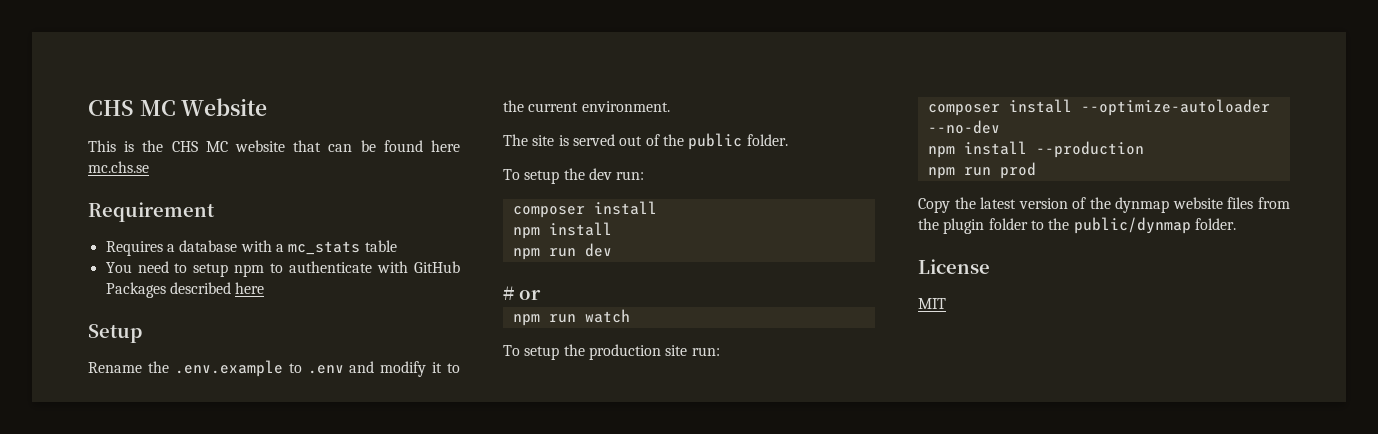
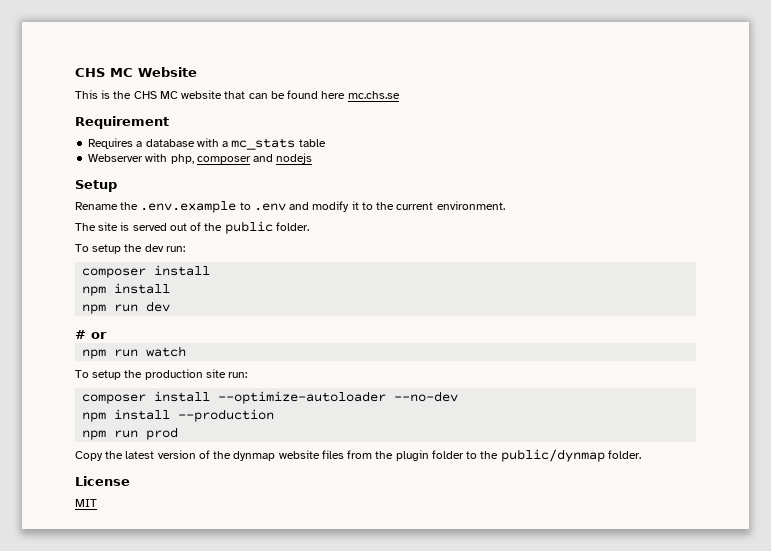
- You need to setup npm to authenticate with GitHub Packages described here
+ Webserver with php, composer and nodejs

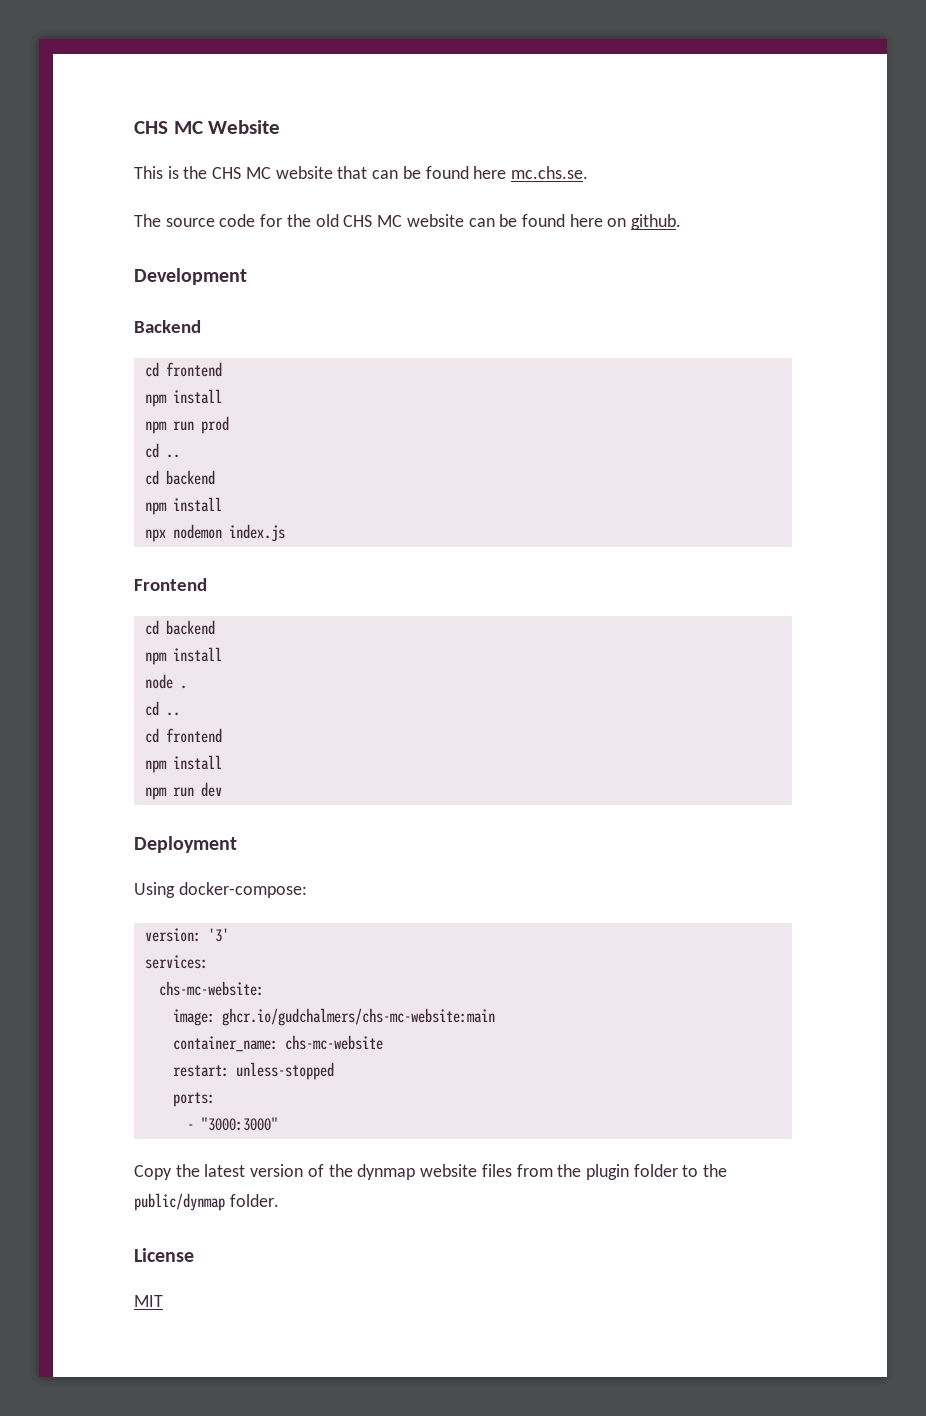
- This is the CHS MC website that can be found here mc.chs.se
- Requirement
- Requires a database with a mc_stats table
- Webserver with php, composer and nodejs
- Setup
- Rename the .env.example to .env and modify it to the current environment.
- The site is served out of the public folder.
- To setup the dev run:
- composer install
+ This is the CHS MC website that can be found here mc.chs.se.
+ The source code for the old CHS MC website can be found here on github.
+ Development
+ Backend
+ cd frontend
+ npm install
+ npm run prod
+ cd ..
+ cd backend
+ npm install
+ npx nodemon index.js
+ Frontend
+ cd backend
+ npm install
+ node .
+ cd ..
+ cd frontend
- # or
- npm run watch
- To setup the production site run:
- composer install --optimize-autoloader --no-dev
- npm install --production
- npm run prod
+ Deployment
+ Using docker-compose:
+ version: '3'
+ services:
+ chs-mc-website:
+ image: ghcr.io/gudchalmers/chs-mc-website:main
+ container_name: chs-mc-website
+ restart: unless-stopped
+ ports:
+ - "3000:3000"

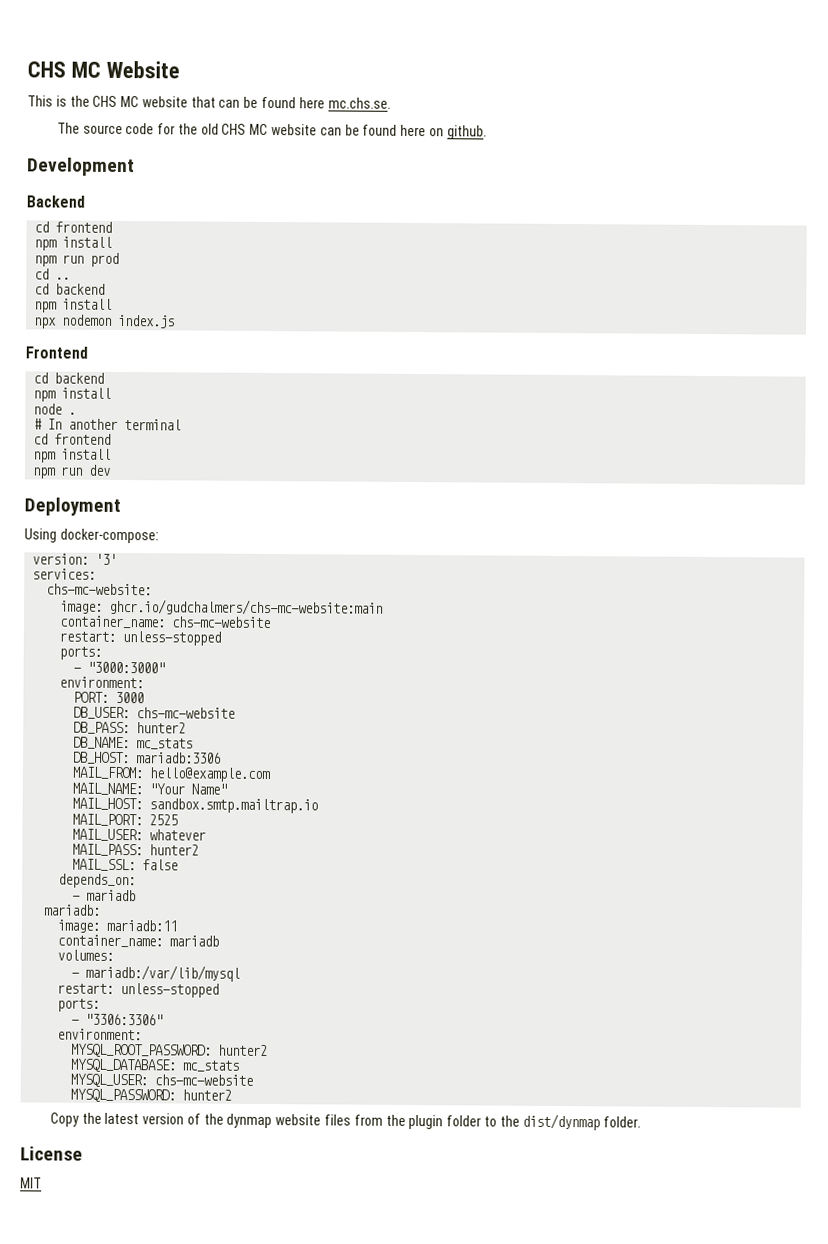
  node .
- cd ..
+ # In another terminal
  - "3000:3000"
+ environment:
+ PORT: 3000
+ DB_USER: chs-mc-website
+ DB_PASS: hunter2
+ DB_NAME: mc_stats
+ DB_HOST: mariadb:3306
+ MAIL_FROM: hello@example.com
+ MAIL_NAME: "Your Name"
+ MAIL_HOST: sandbox.smtp.mailtrap.io
+ MAIL_PORT: 2525
+ MAIL_USER: whatever
+ MAIL_PASS: hunter2
+ MAIL_SSL: false
+ depends_on:
+ - mariadb
+ mariadb:
+ image: mariadb:11
+ container_name: mariadb
+ volumes:
+ - mariadb:/var/lib/mysql
+ restart: unless-stopped
+ ports:
+ - "3306:3306"
+ environment:
+ MYSQL_ROOT_PASSWORD: hunter2
+ MYSQL_DATABASE: mc_stats
+ MYSQL_USER: chs-mc-website
+ MYSQL_PASSWORD: hunter2
- Copy the latest version of the dynmap website files from the plugin folder to the public/dynmap folder.
+ Copy the latest version of the dynmap website files from the plugin folder to the dist/dynmap folder.

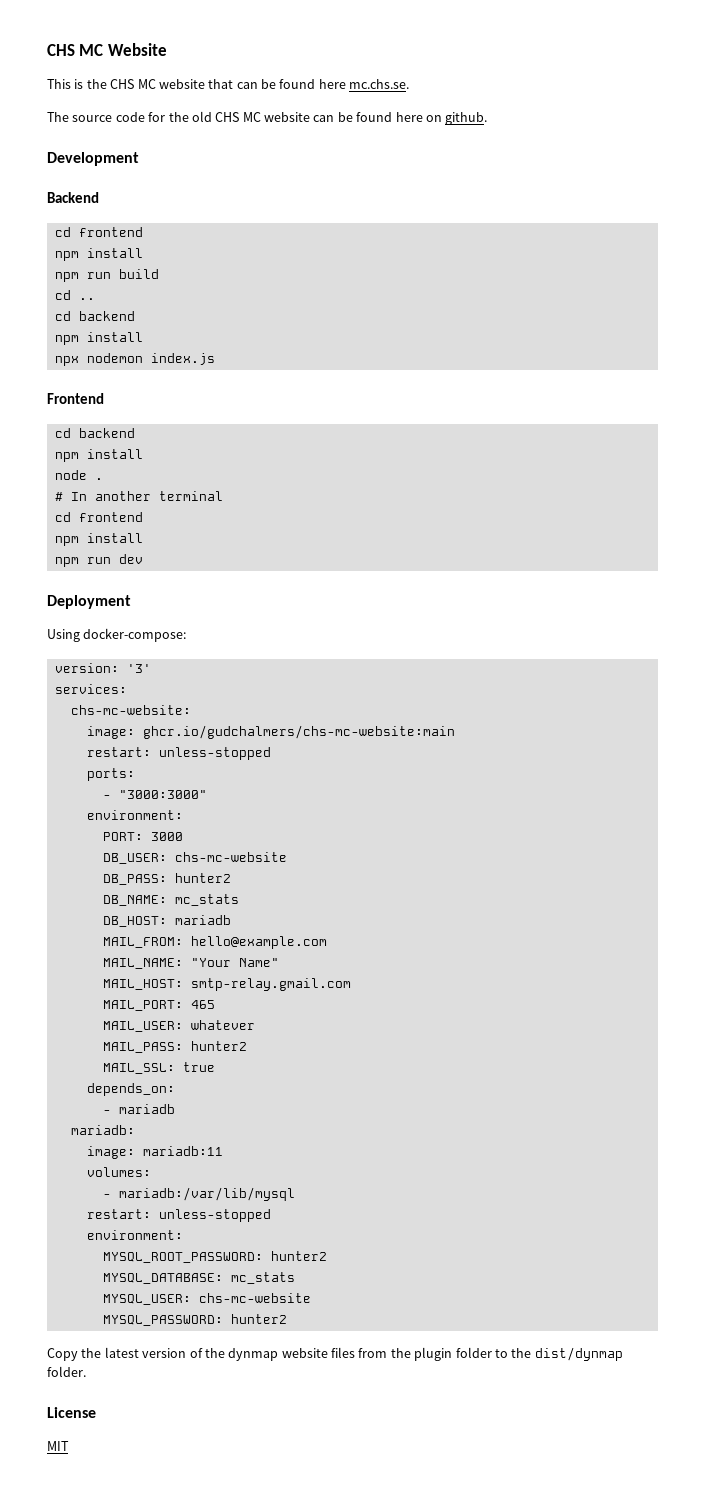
- npm run prod
+ npm run build
- container_name: chs-mc-website
- DB_HOST: mariadb:3306
+ DB_HOST: mariadb
- MAIL_HOST: sandbox.smtp.mailtrap.io
+ MAIL_HOST: smtp-relay.gmail.com
- MAIL_PORT: 2525
+ MAIL_PORT: 465
- MAIL_SSL: false
+ MAIL_SSL: true
- container_name: mariadb
  - mariadb:/var/lib/mysql
  restart: unless-stopped
- ports:
- - "3306:3306"

